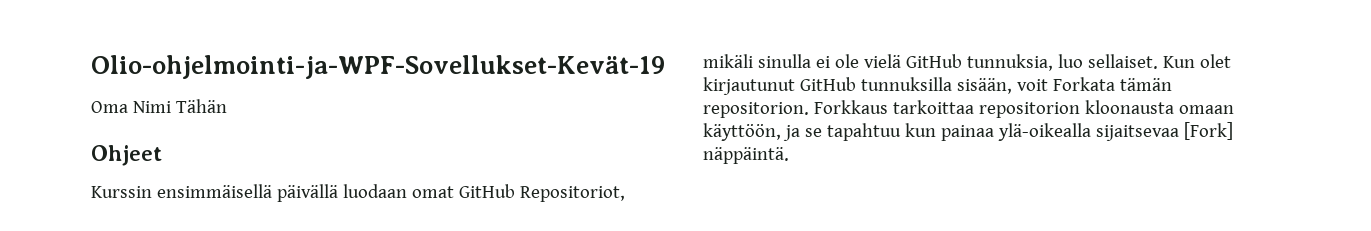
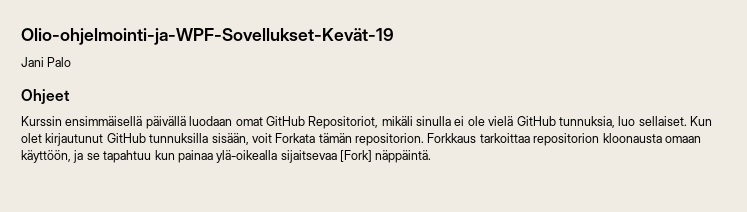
- Oma Nimi Tähän
+ Jani Palo

